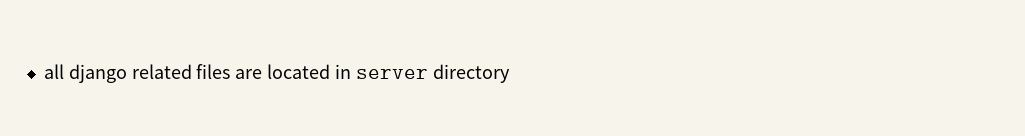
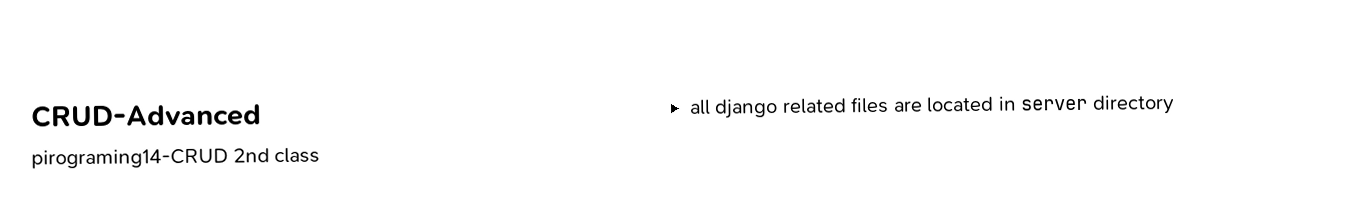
+ CRUD-Advanced
+ pirograming14-CRUD 2nd class

